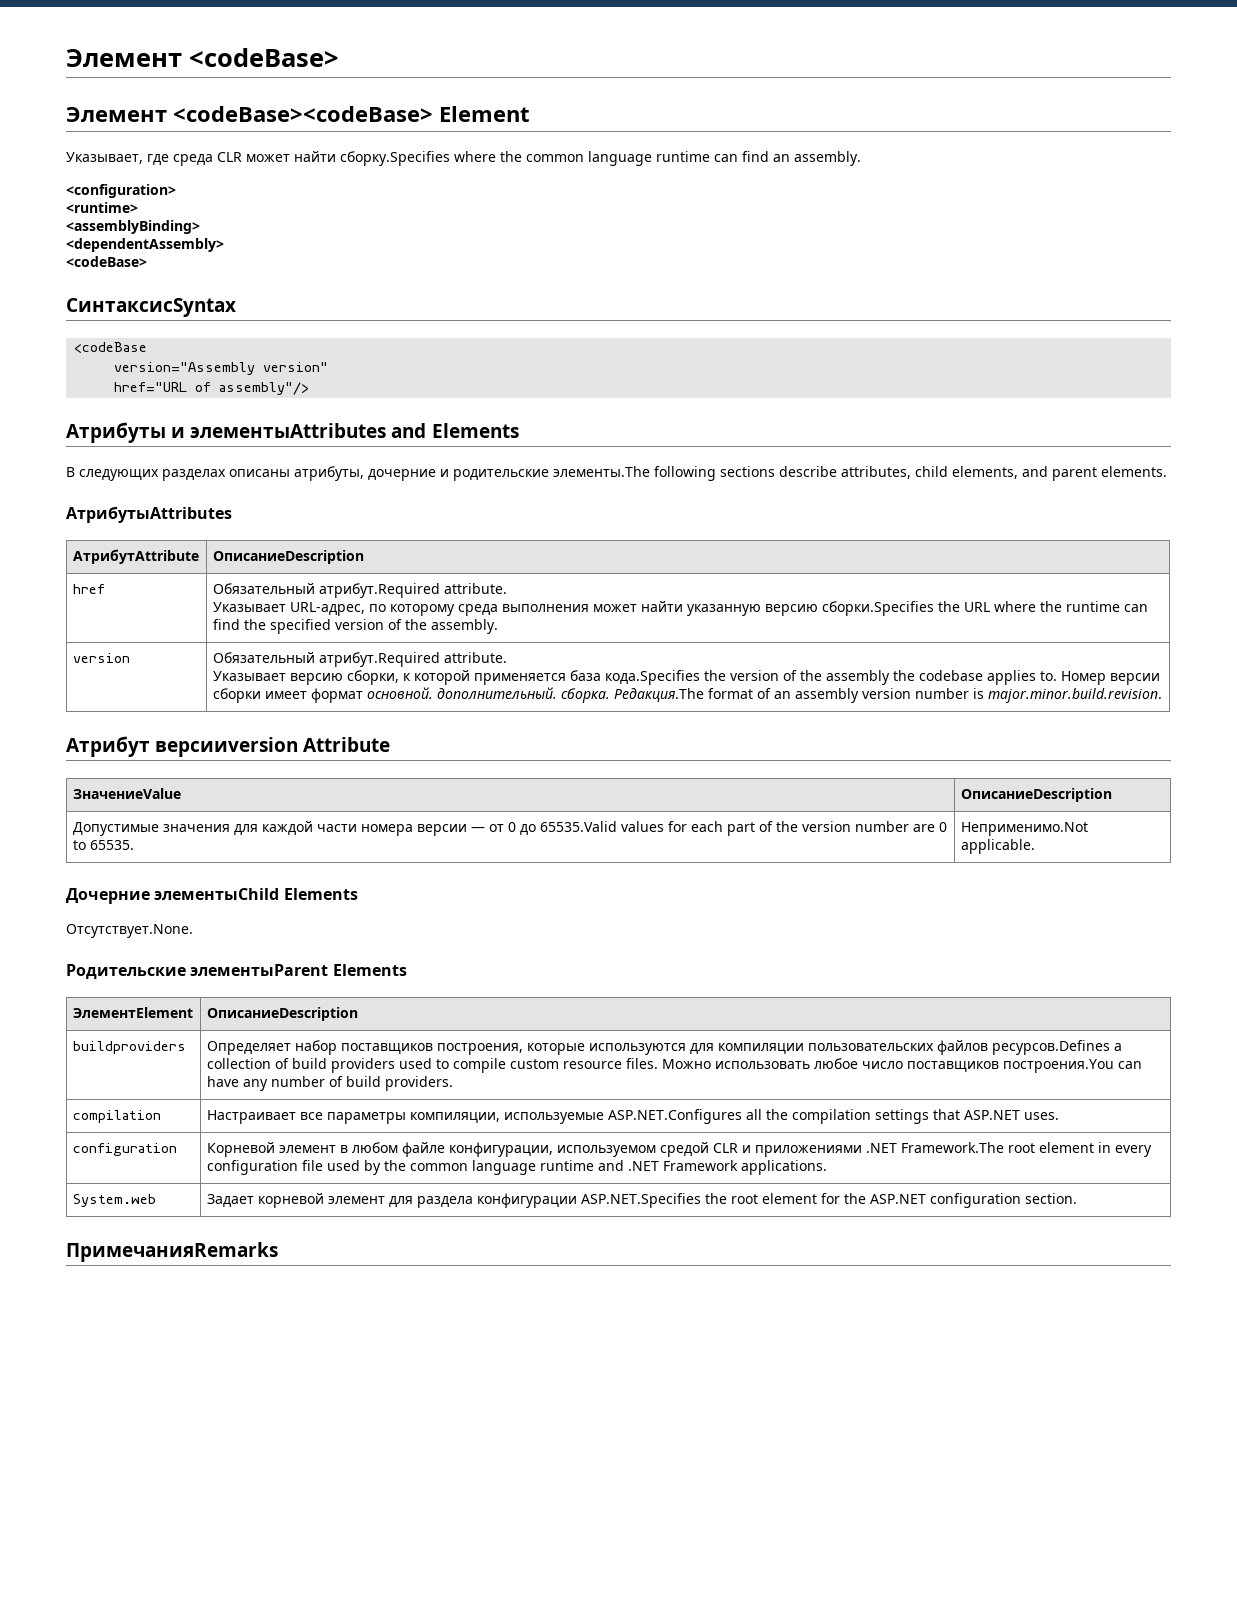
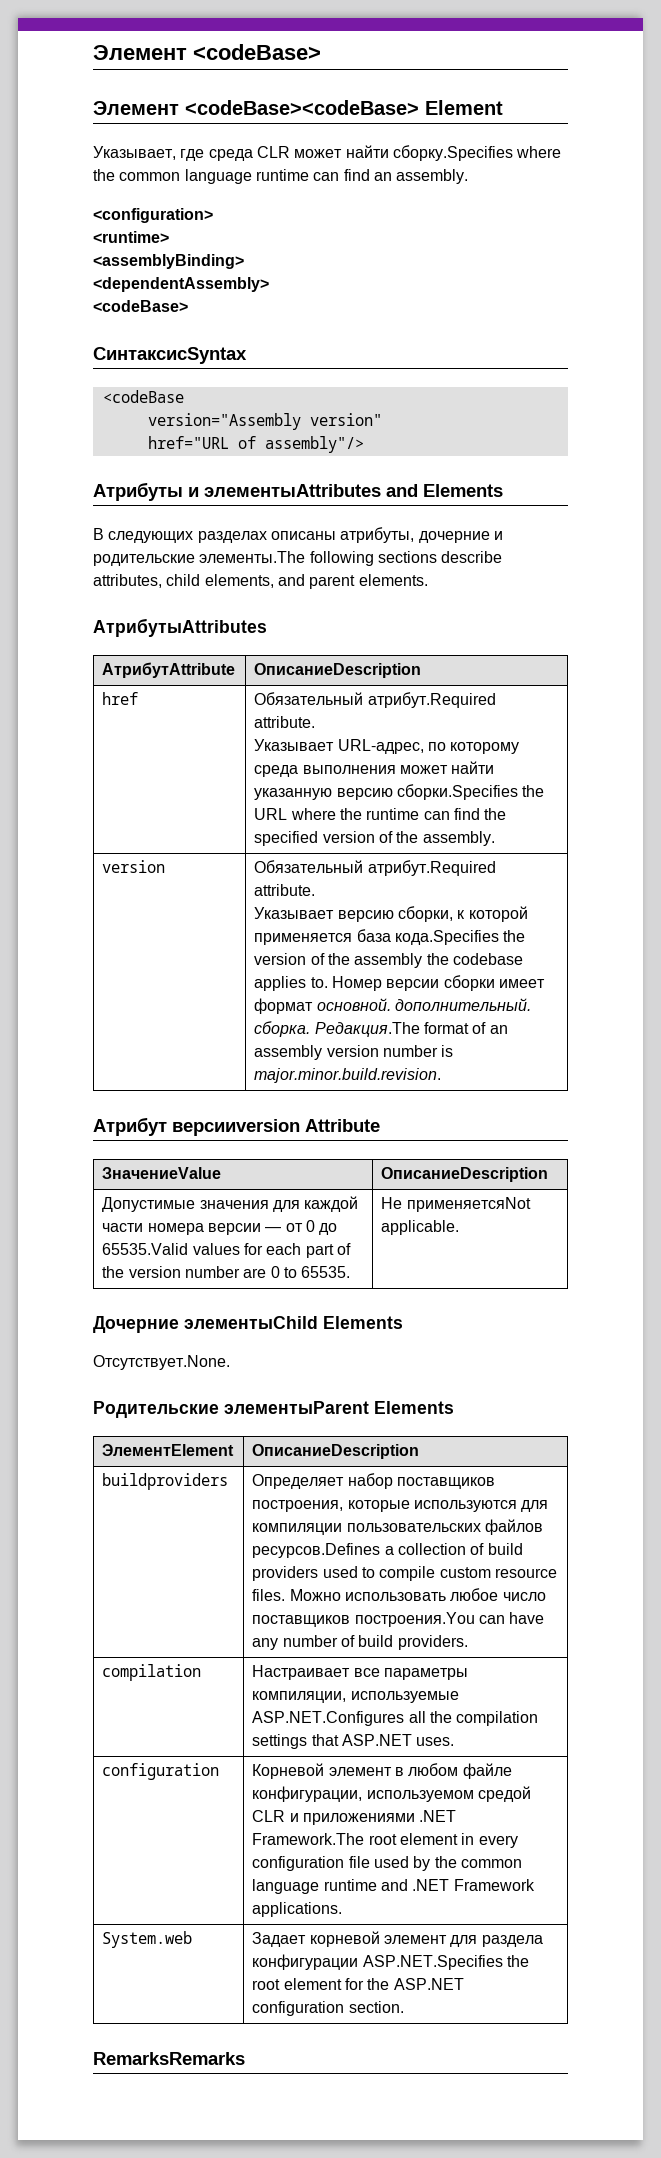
- Допустимые значения для каждой части номера версии — от 0 до 65535.Valid values for each part of the version number are 0 to 65535. | Неприменимо.Not applicable.
+ Допустимые значения для каждой части номера версии — от 0 до 65535.Valid values for each part of the version number are 0 to 65535. | Не применяетсяNot applicable.
- ПримечанияRemarks
+ RemarksRemarks

